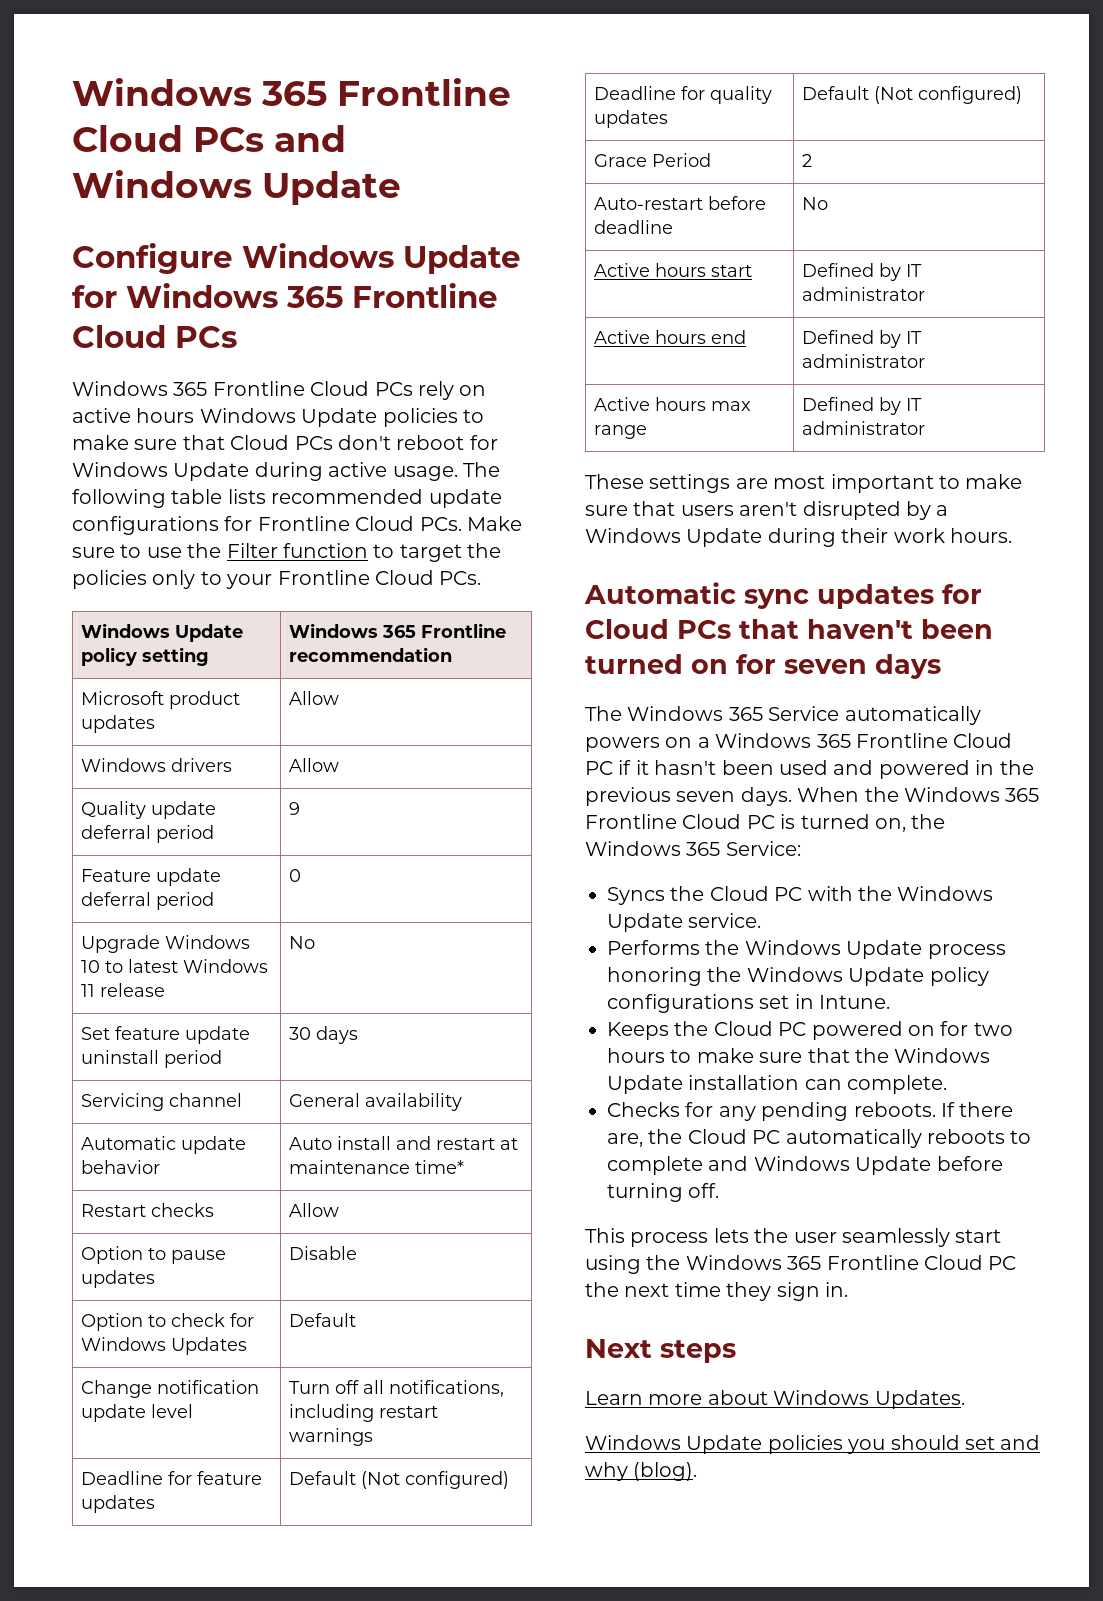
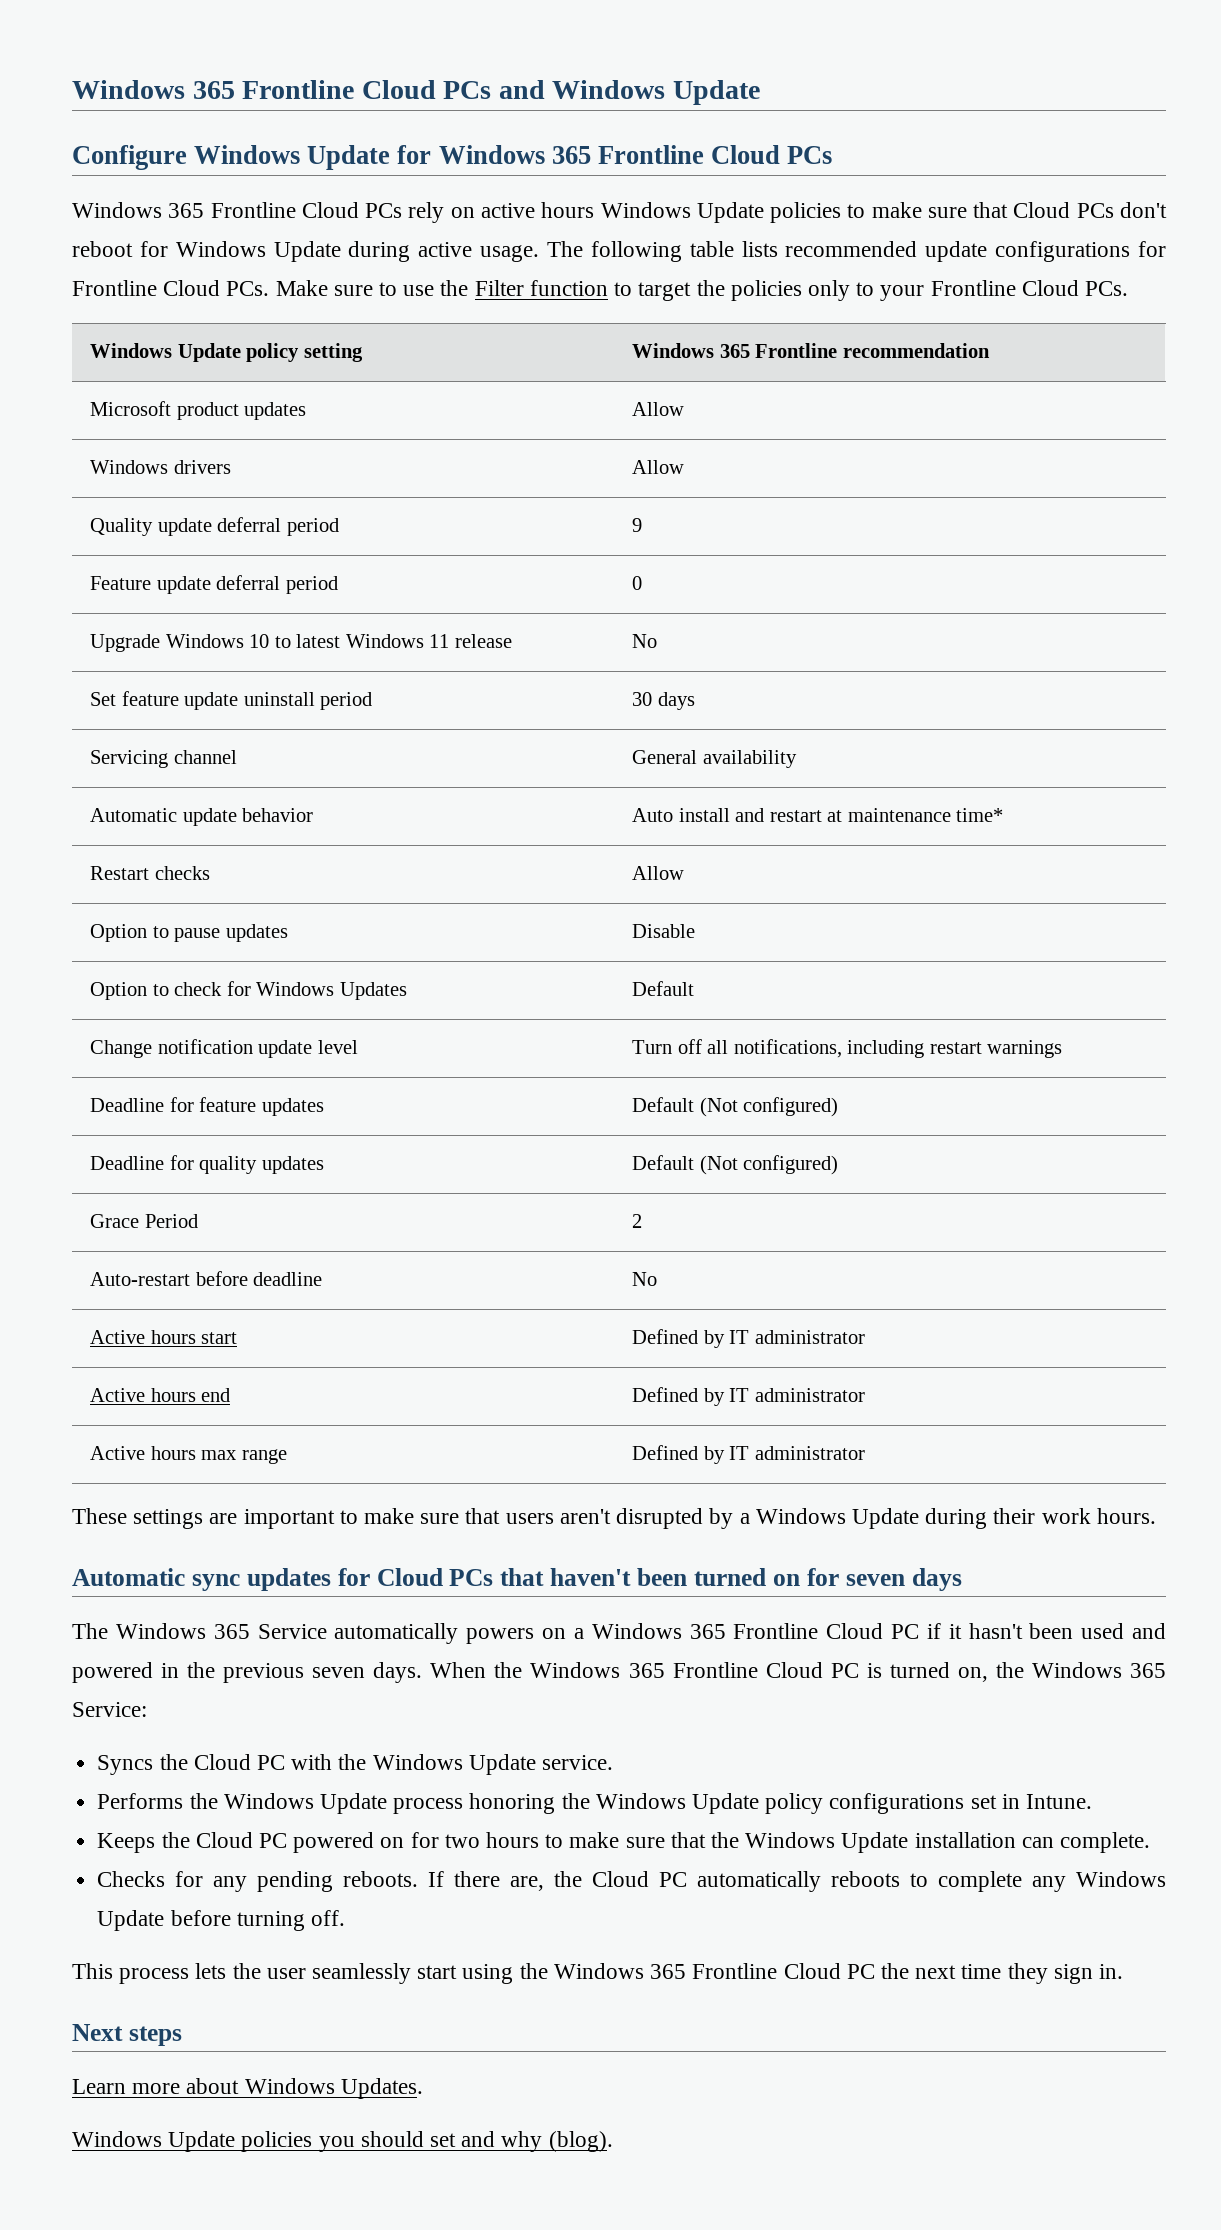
- These settings are most important to make sure that users aren't disrupted by a Windows Update during their work hours.
+ These settings are important to make sure that users aren't disrupted by a Windows Update during their work hours.
- If there are, the Cloud PC automatically reboots to complete and Windows Update before turning off.
+ If there are, the Cloud PC automatically reboots to complete any Windows Update before turning off.

